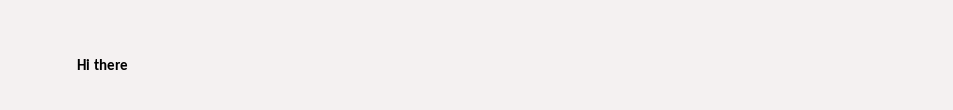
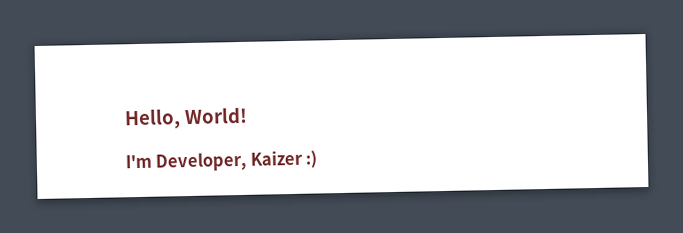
- Hi there
+ Hello, World!
+ I'm Developer, Kaizer :)

